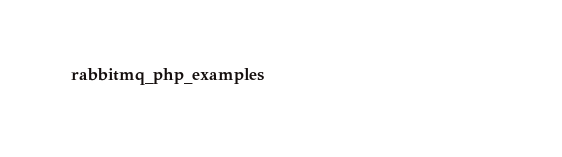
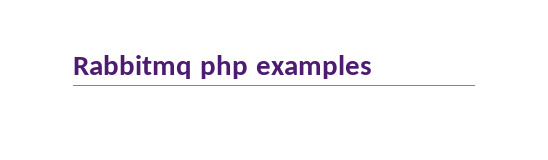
- rabbitmq_php_examples
+ Rabbitmq php examples

